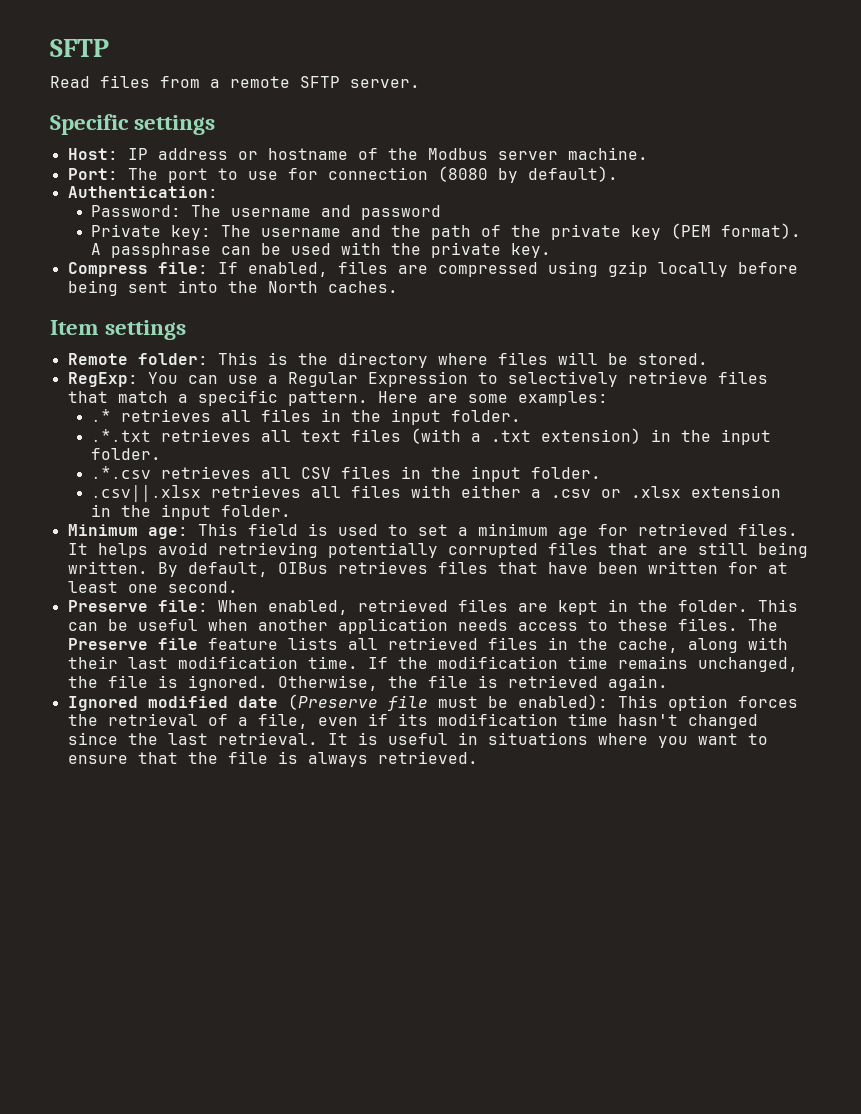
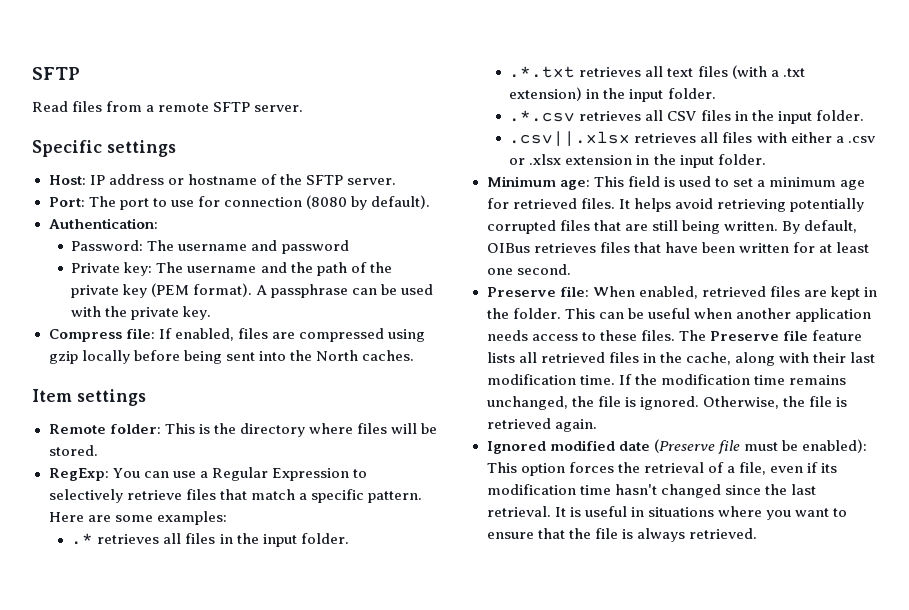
- Host: IP address or hostname of the Modbus server machine.
+ Host: IP address or hostname of the SFTP server.

